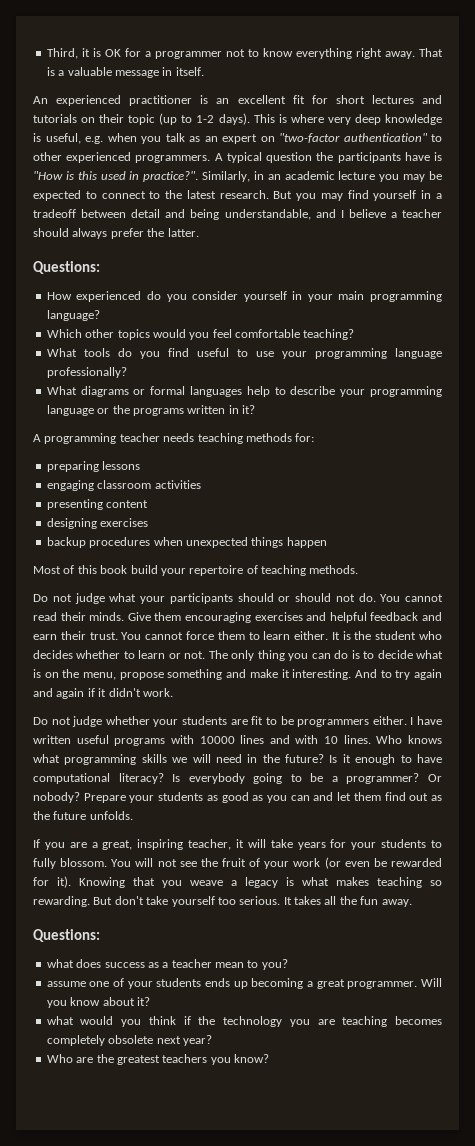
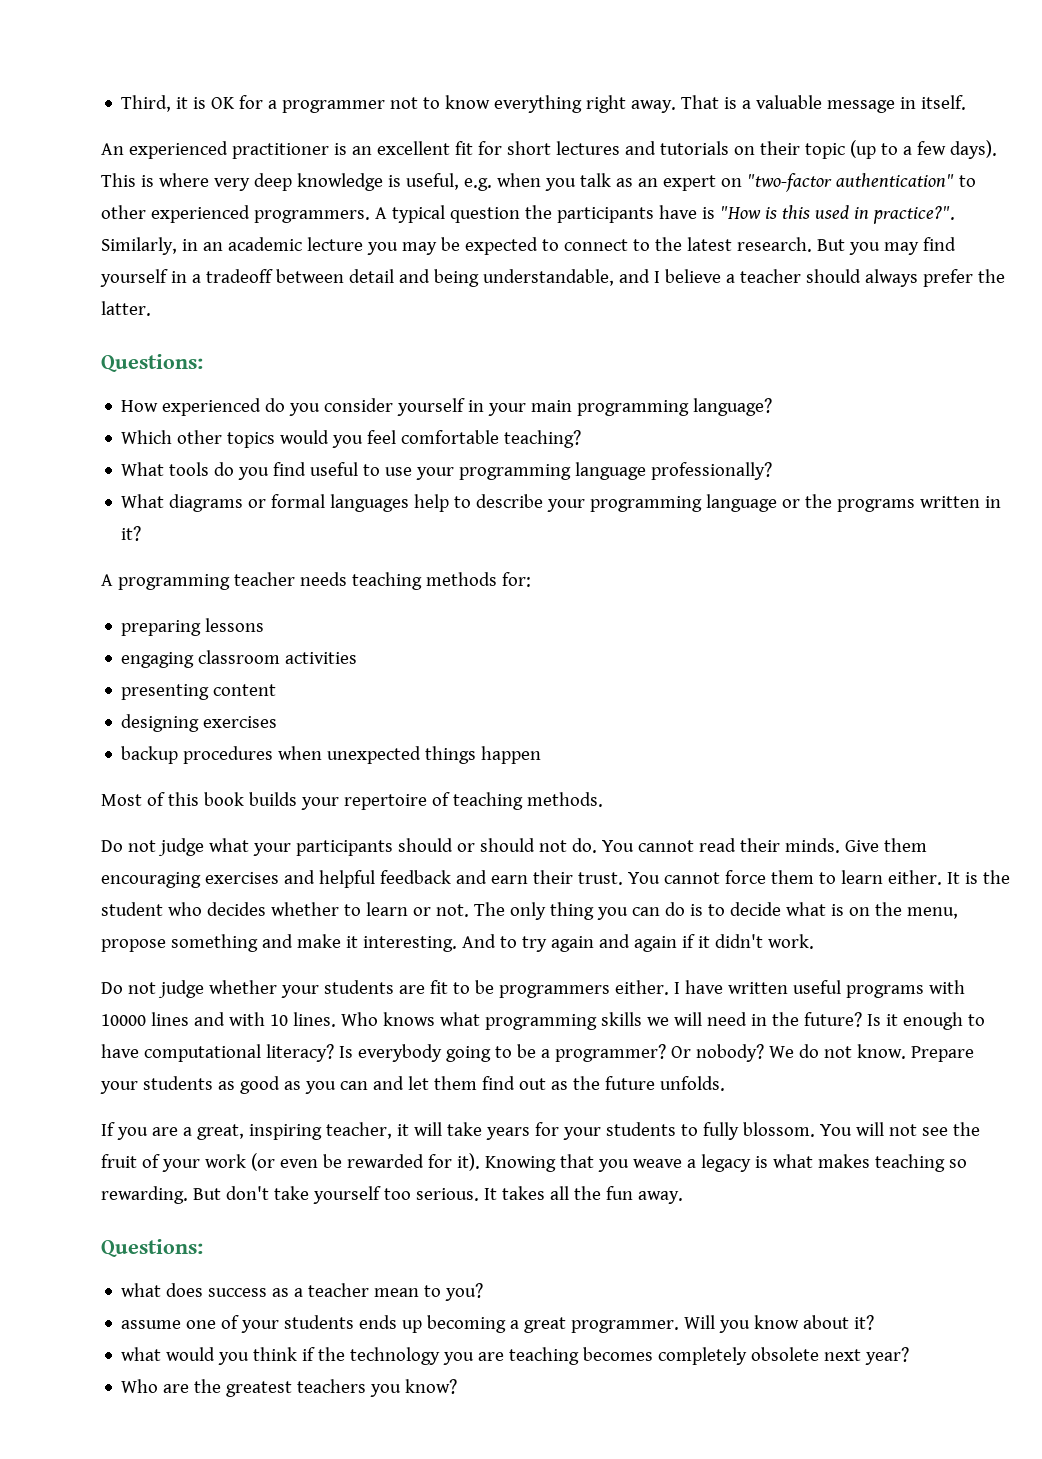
- An experienced practitioner is an excellent fit for short lectures and tutorials on their topic (up to 1-2 days).
+ An experienced practitioner is an excellent fit for short lectures and tutorials on their topic (up to a few days).
- Most of this book build your repertoire of teaching methods.
+ Most of this book builds your repertoire of teaching methods.
+ We do not know.

